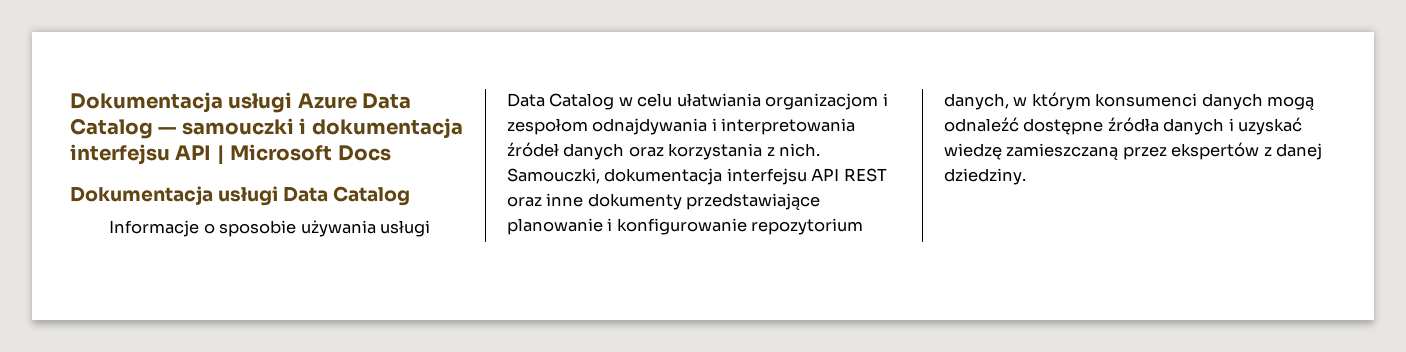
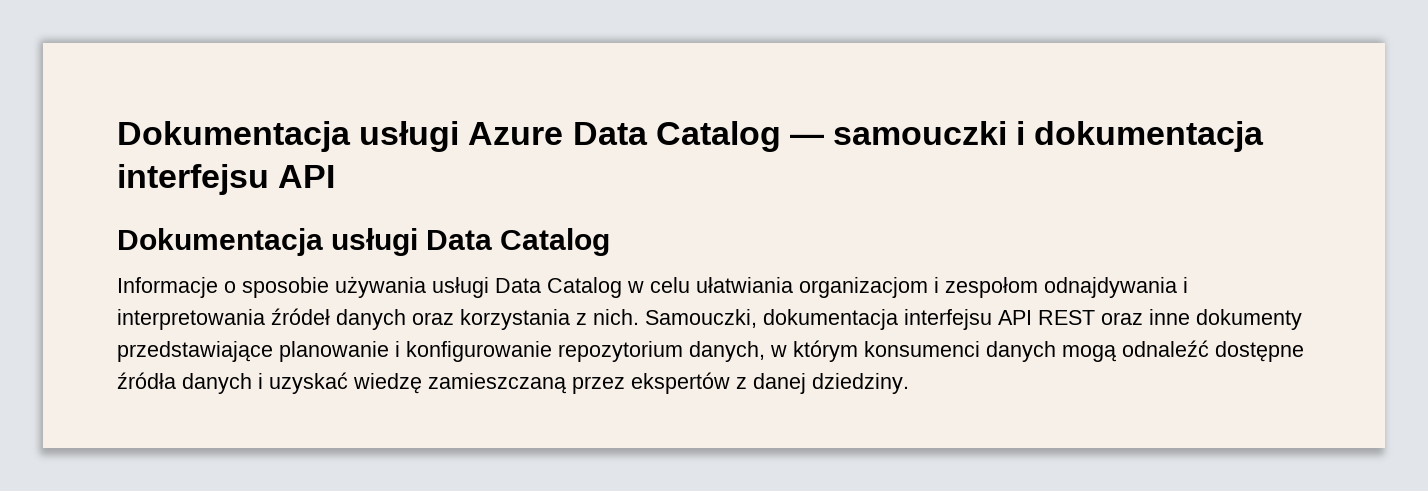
- Dokumentacja usługi Azure Data Catalog — samouczki i dokumentacja interfejsu API | Microsoft Docs
+ Dokumentacja usługi Azure Data Catalog — samouczki i dokumentacja interfejsu API

